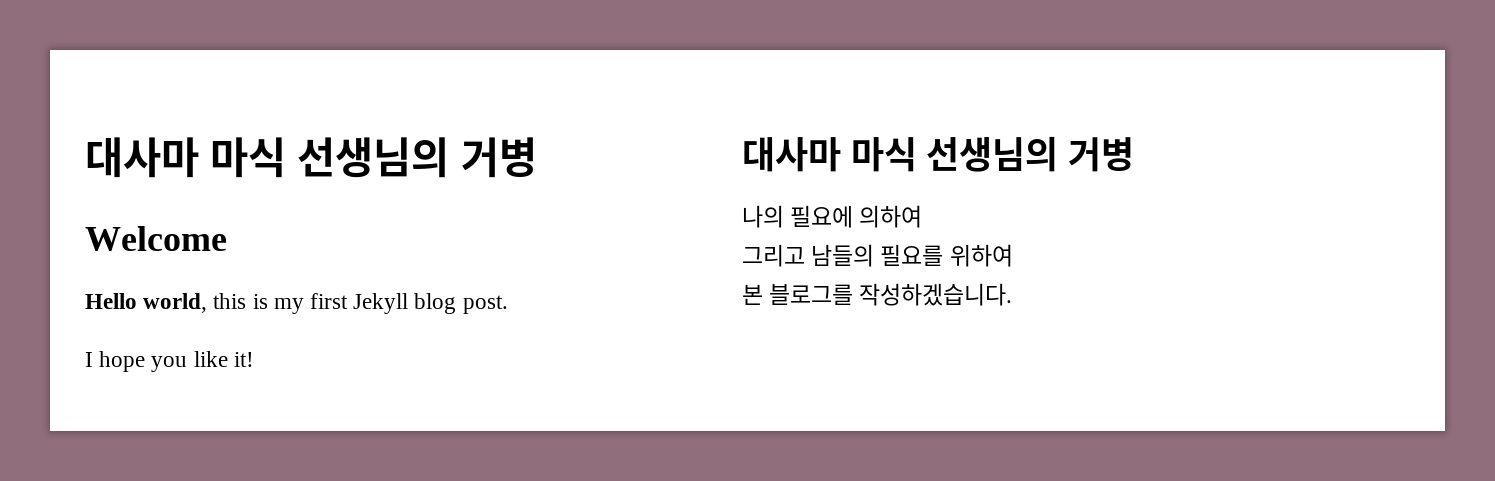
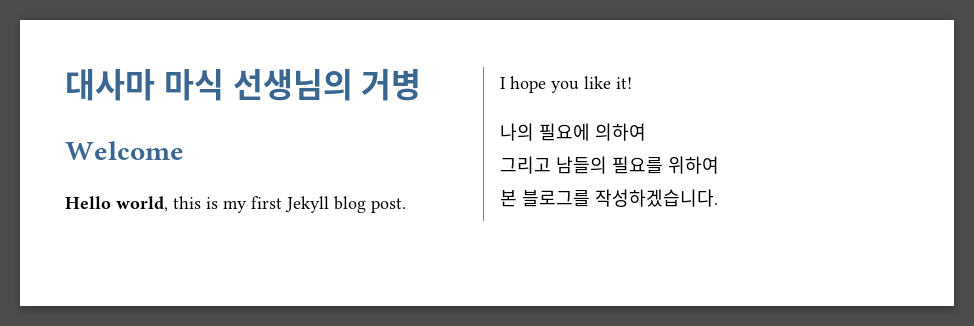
  I hope you like it!
- 대사마 마식 선생님의 거병

